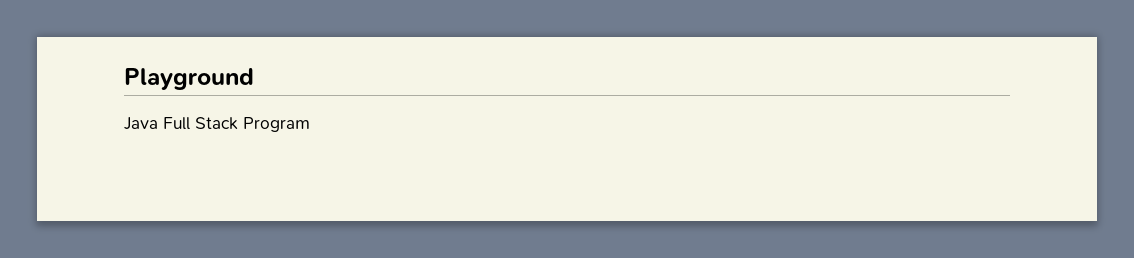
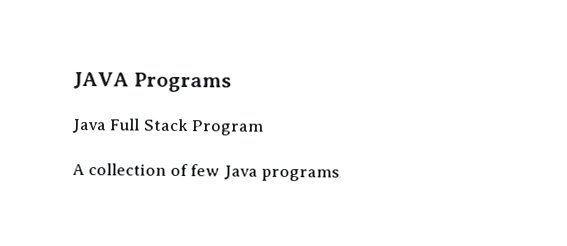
- Playground
+ JAVA Programs
+ A collection of few Java programs

